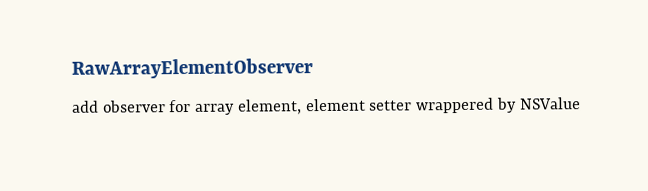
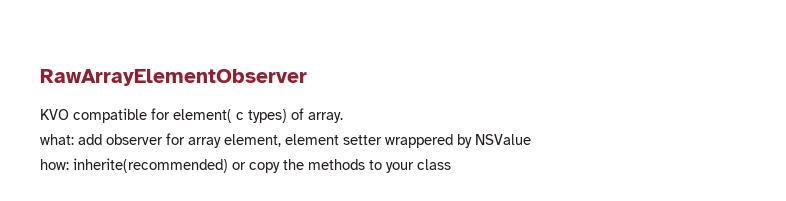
- add observer for array element, element setter wrappered by NSValue
+ KVO compatible for element( c types) of array.
+ what: add observer for array element, element setter wrappered by NSValue
+ how: inherite(recommended) or copy the methods to your class

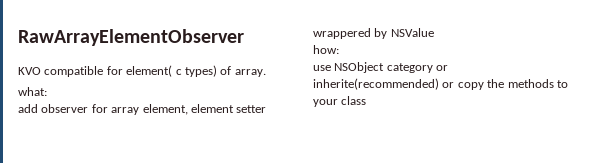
- what: add observer for array element, element setter wrappered by NSValue
+ what:
+ add observer for array element, element setter wrappered by NSValue
- how: inherite(recommended) or copy the methods to your class
+ how:
+ use NSObject category or inherite(recommended) or copy the methods to your class

